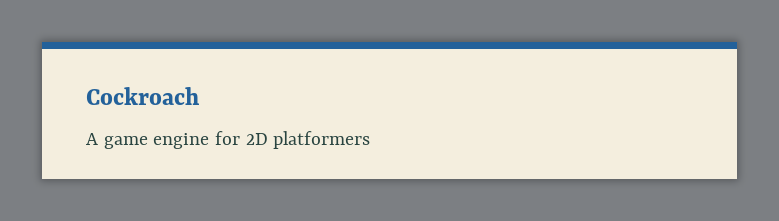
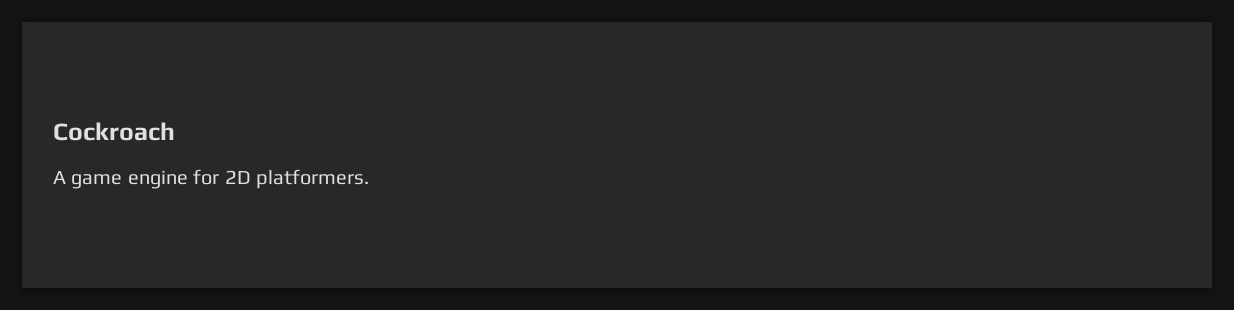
- A game engine for 2D platformers
+ A game engine for 2D platformers.

